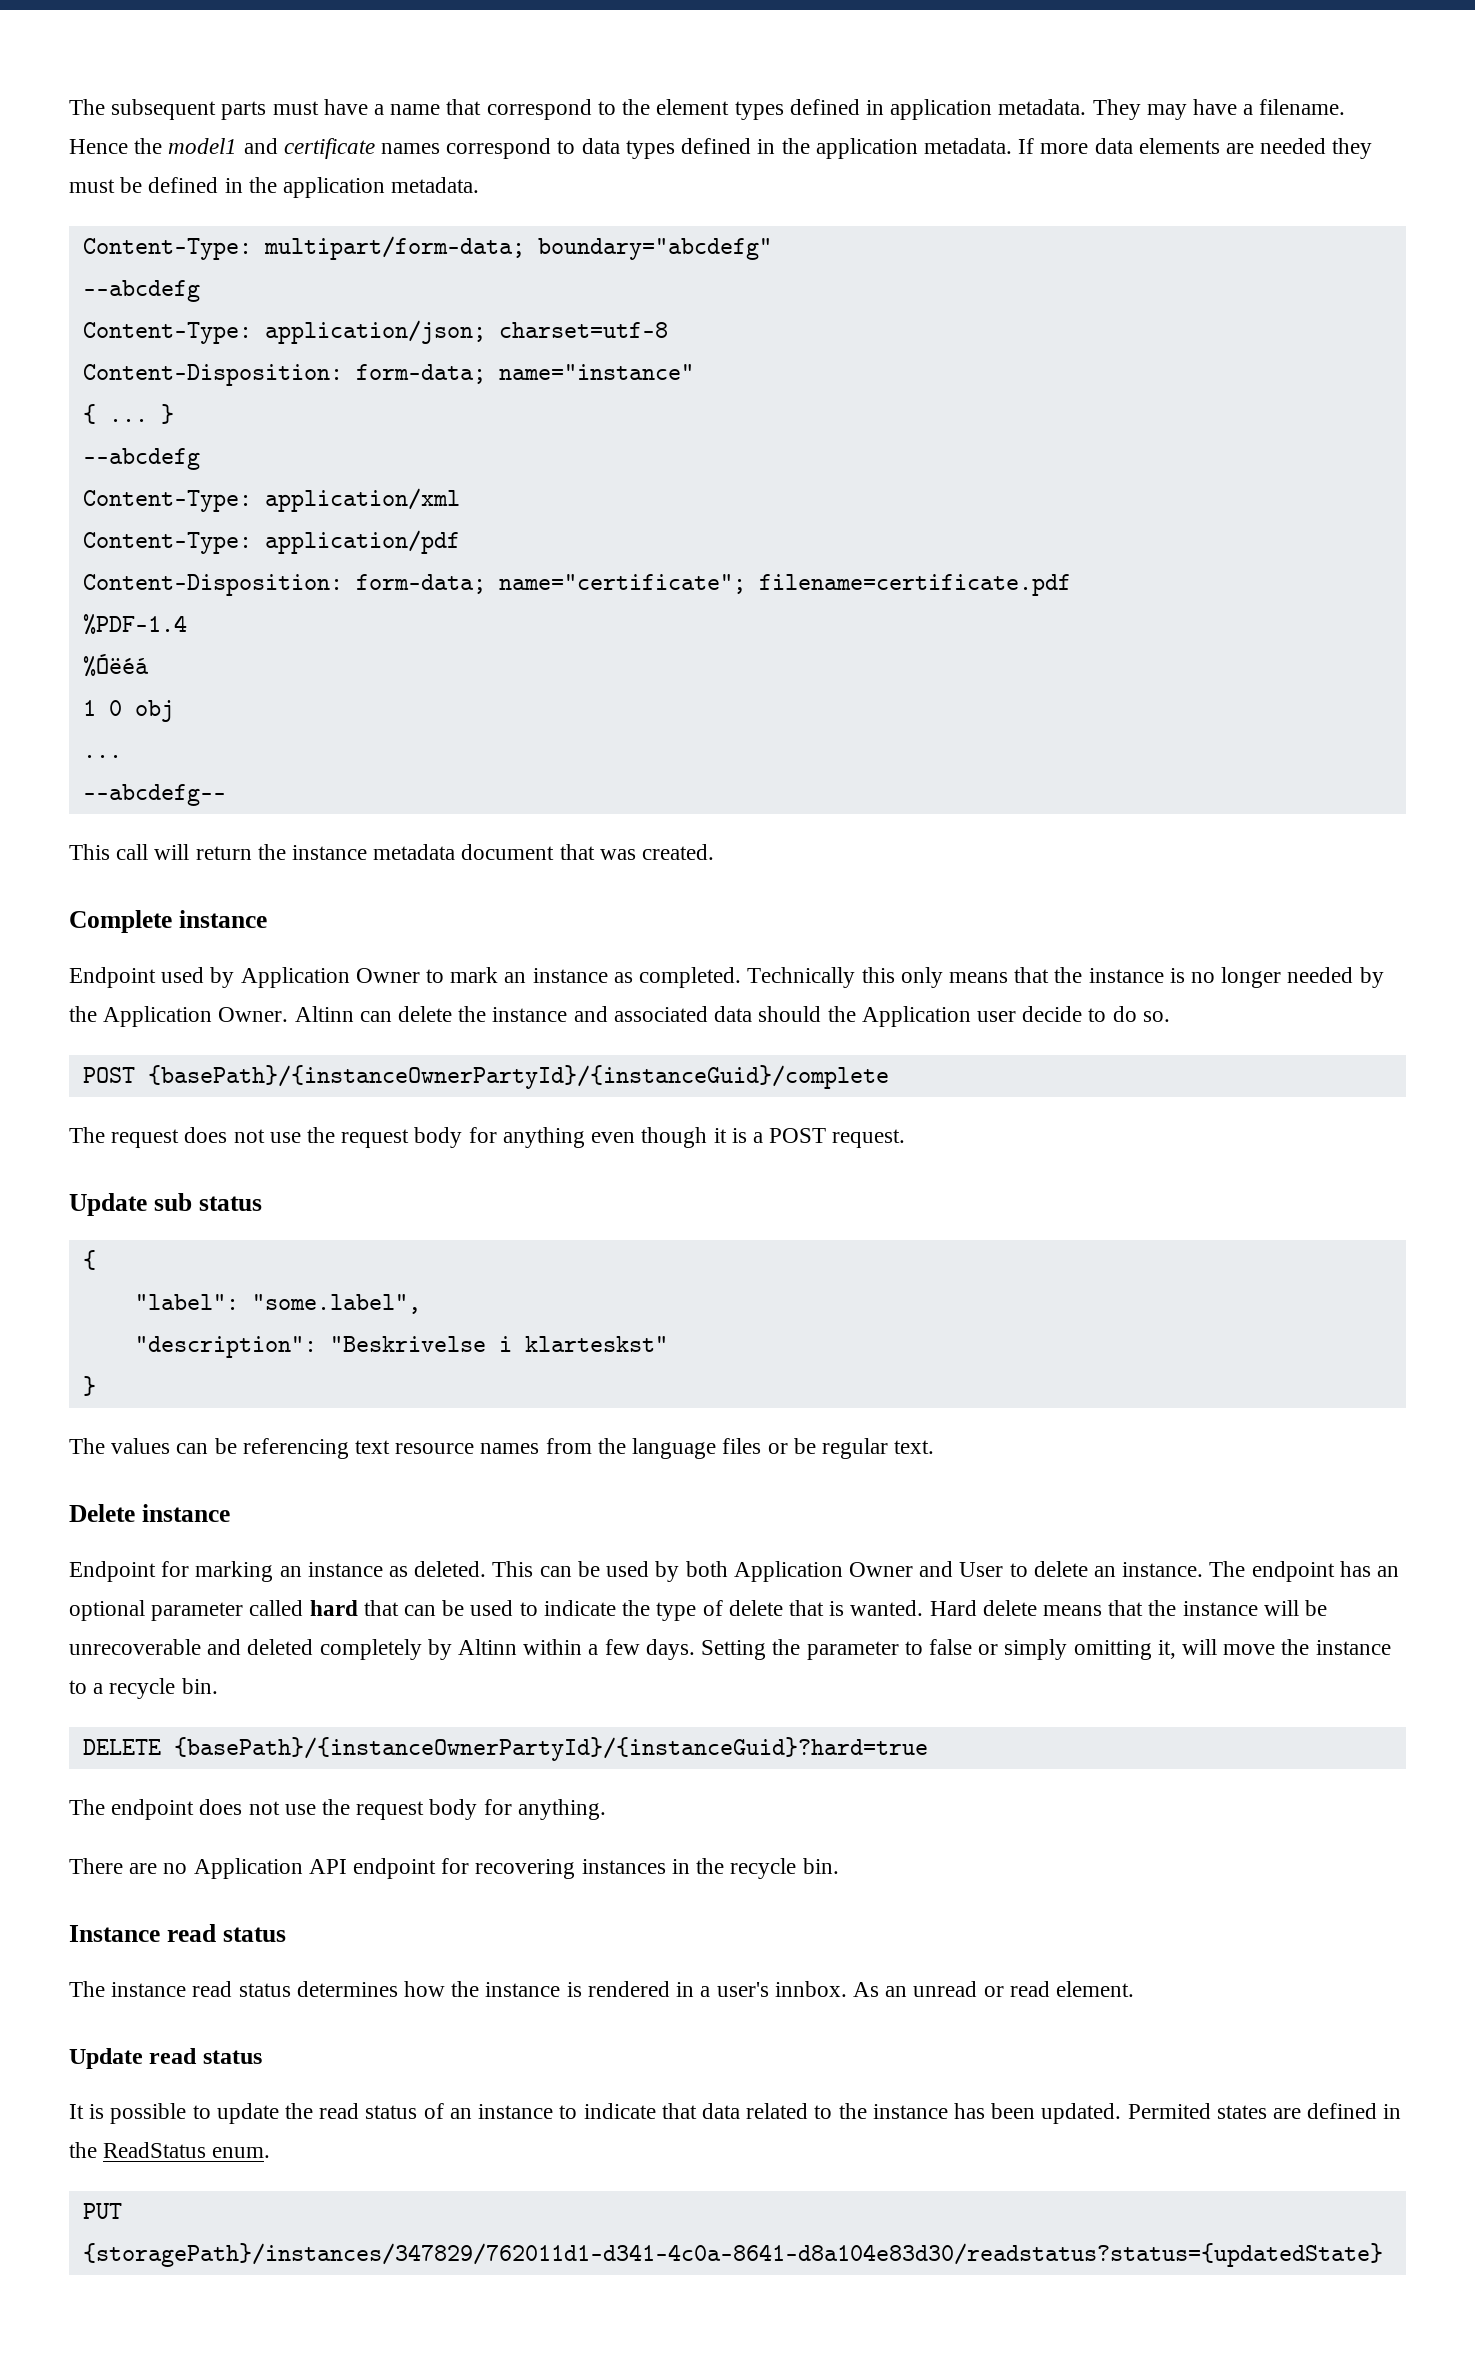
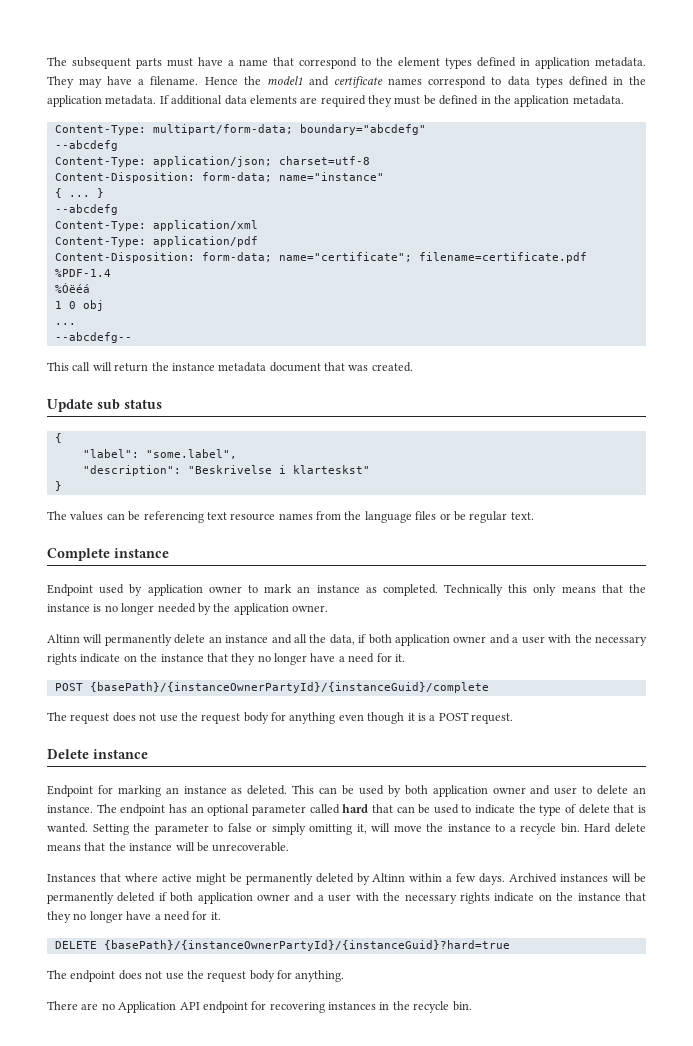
- If more data elements are needed they must be defined in the application metadata.
+ If additional data elements are required they must be defined in the application metadata.
- Complete instance
- Endpoint used by Application Owner to mark an instance as completed. Technically this only means that the instance is no longer needed by the Application Owner. Altinn can delete the instance and associated data should the Application user decide to do so.
- POST {basePath}/{instanceOwnerPartyId}/{instanceGuid}/complete
- The request does not use the request body for anything even though it is a POST request.
+ Complete instance
+ Endpoint used by application owner to mark an instance as completed. Technically this only means that the instance is no longer needed by the application owner.
+ Altinn will permanently delete an instance and all the data, if both application owner and a user with the necessary rights indicate on the instance that they no longer have a need for it.
+ POST {basePath}/{instanceOwnerPartyId}/{instanceGuid}/complete
+ The request does not use the request body for anything even though it is a POST request.
- This can be used by both Application Owner and User to delete an instance.
+ This can be used by both application owner and user to delete an instance.
- Hard delete means that the instance will be unrecoverable and deleted completely by Altinn within a few days.
+ Hard delete means that the instance will be unrecoverable.
+ Instances that where active might be permanently deleted by Altinn within a few days. Archived instances will be permanently deleted if both application owner and a user with the necessary rights indicate on the instance that they no longer have a need for it.
- Instance read status
- The instance read status determines how the instance is rendered in a user's innbox. As an unread or read element.
- Update read status
- It is possible to update the read status of an instance to indicate that data related to the instance has been updated. Permited states are defined in the ReadStatus enum.
- PUT {storagePath}/instances/347829/762011d1-d341-4c0a-8641-d8a104e83d30/readstatus?status={updatedState}

